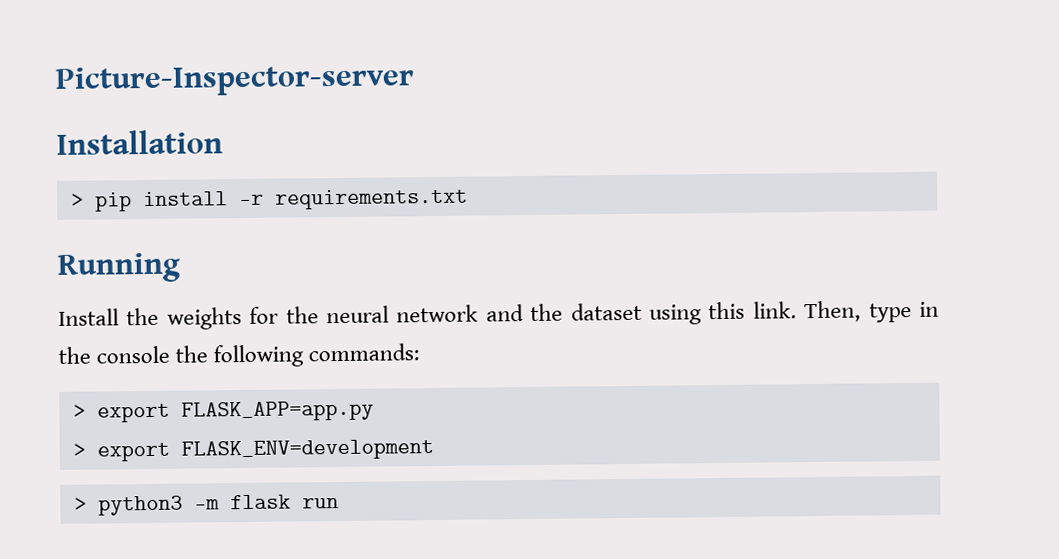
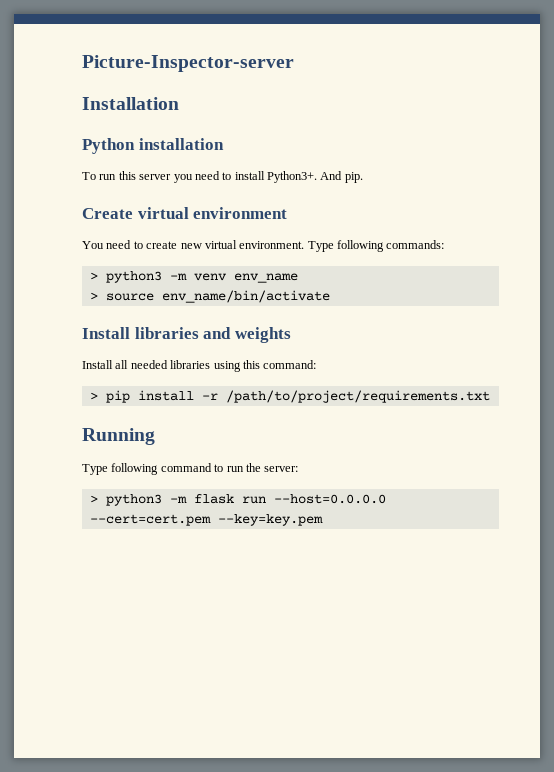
+ Python installation
+ To run this server you need to install Python3+. And pip.
+ Create virtual environment
+ You need to create new virtual environment. Type following commands:
+ > python3 -m venv env_name
+ > source env_name/bin/activate
+ Install libraries and weights
+ Install all needed libraries using this command:
- > pip install -r requirements.txt
+ > pip install -r /path/to/project/requirements.txt
- Install the weights for the neural network and the dataset using this link. Then, type in the console the following commands:
- > export FLASK_APP=app.py
- > export FLASK_ENV=development
+ Type following command to run the server:
- > python3 -m flask run
+ > python3 -m flask run --host=0.0.0.0 --cert=cert.pem --key=key.pem

